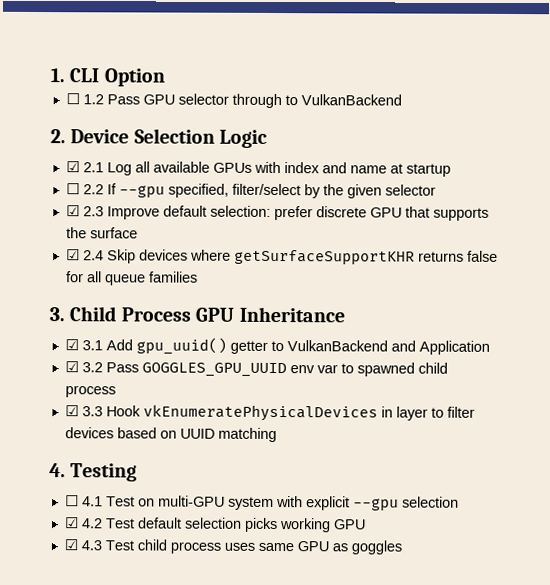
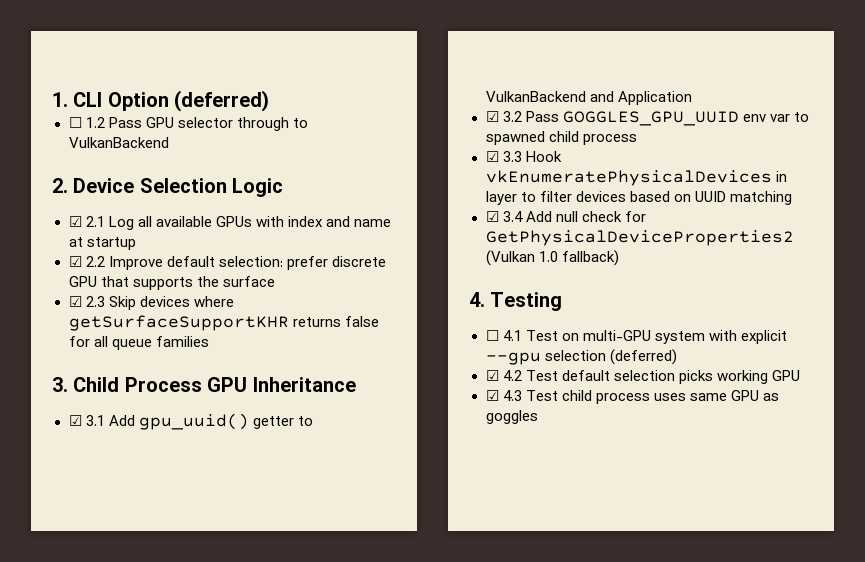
- 1. CLI Option
+ 1. CLI Option (deferred)
- ☐ 2.2 If --gpu specified, filter/select by the given selector
- ☑ 2.3 Improve default selection: prefer discrete GPU that supports the surface
+ ☑ 2.2 Improve default selection: prefer discrete GPU that supports the surface
- ☑ 2.4 Skip devices where getSurfaceSupportKHR returns false for all queue families
+ ☑ 2.3 Skip devices where getSurfaceSupportKHR returns false for all queue families
+ ☑ 3.4 Add null check for GetPhysicalDeviceProperties2 (Vulkan 1.0 fallback)
- ☐ 4.1 Test on multi-GPU system with explicit --gpu selection
+ ☐ 4.1 Test on multi-GPU system with explicit --gpu selection (deferred)

